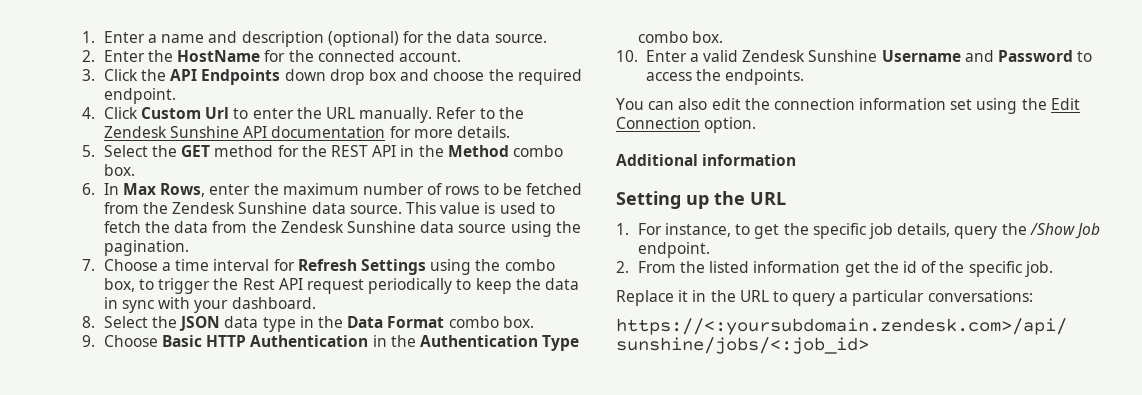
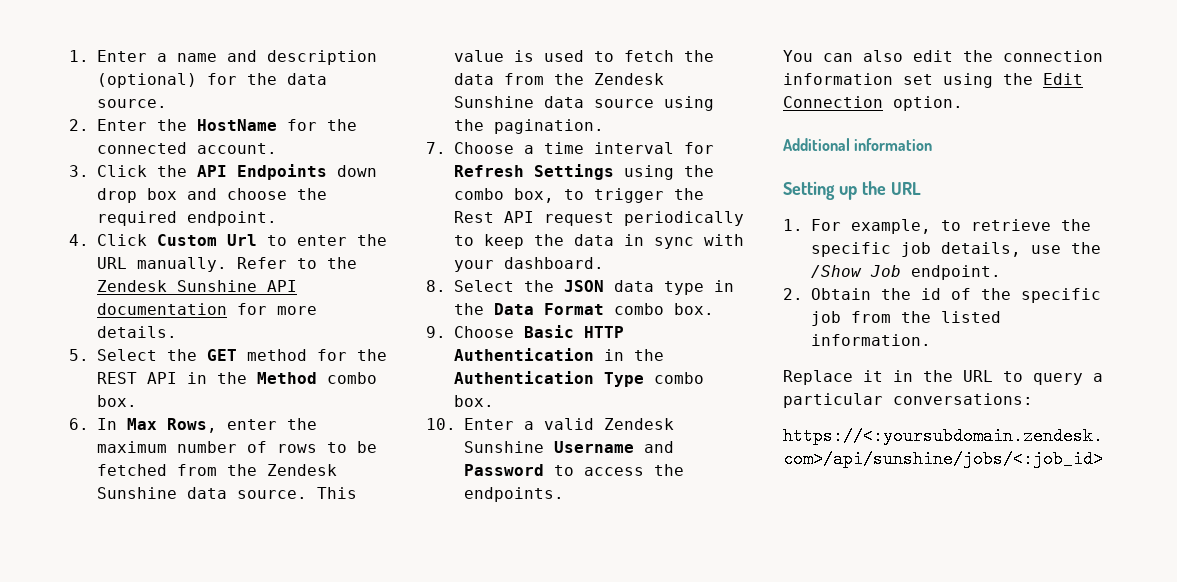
- 1. For instance, to get the specific job details, query the /Show Job endpoint.
+ 1. For example, to retrieve the specific job details, use the /Show Job endpoint.
- 2. From the listed information get the id of the specific job.
+ 2. Obtain the id of the specific job from the listed information.

